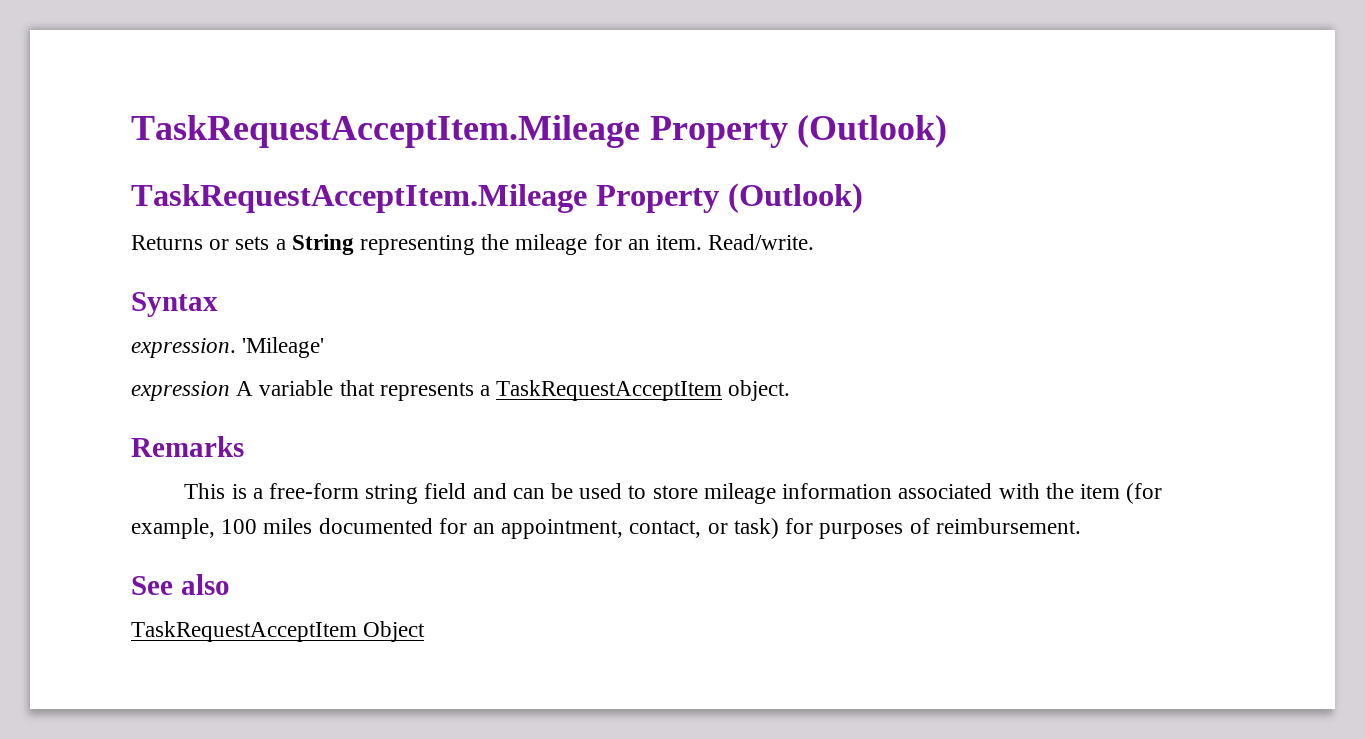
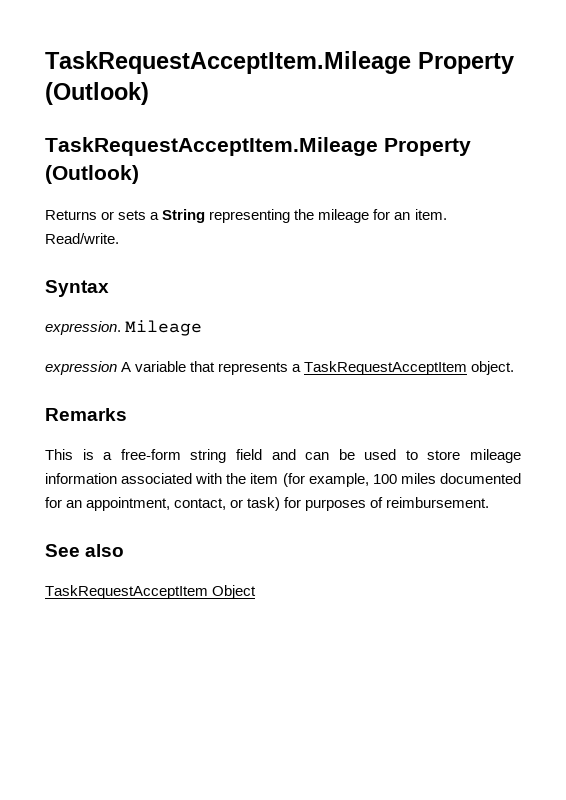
- 'Mileage'
+ Mileage

